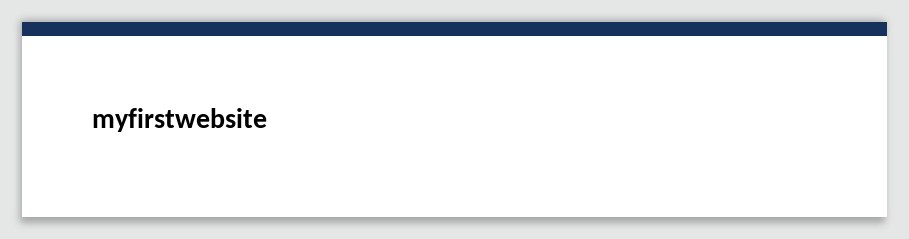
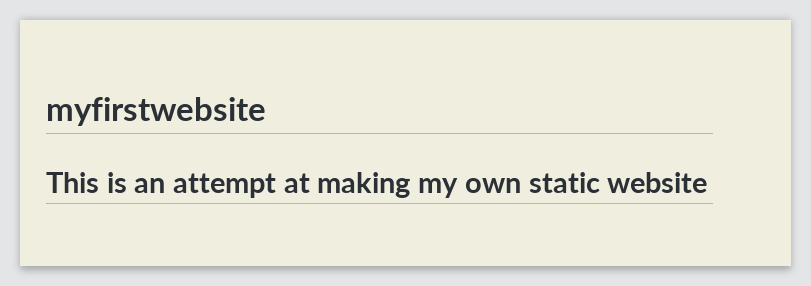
+ This is an attempt at making my own static website

